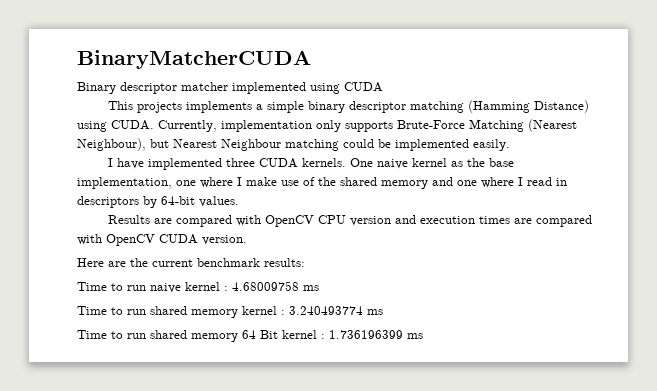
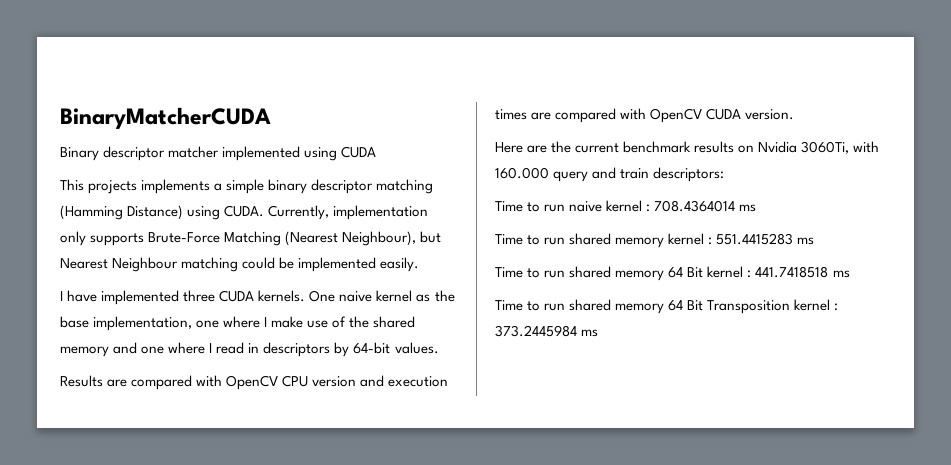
- Here are the current benchmark results:
+ Here are the current benchmark results on Nvidia 3060Ti, with 160.000 query and train descriptors:
- Time to run naive kernel : 4.68009758 ms
+ Time to run naive kernel : 708.4364014 ms
- Time to run shared memory kernel : 3.240493774 ms
+ Time to run shared memory kernel : 551.4415283 ms
- Time to run shared memory 64 Bit kernel : 1.736196399 ms
+ Time to run shared memory 64 Bit kernel : 441.7418518 ms
+ Time to run shared memory 64 Bit Transposition kernel : 373.2445984 ms

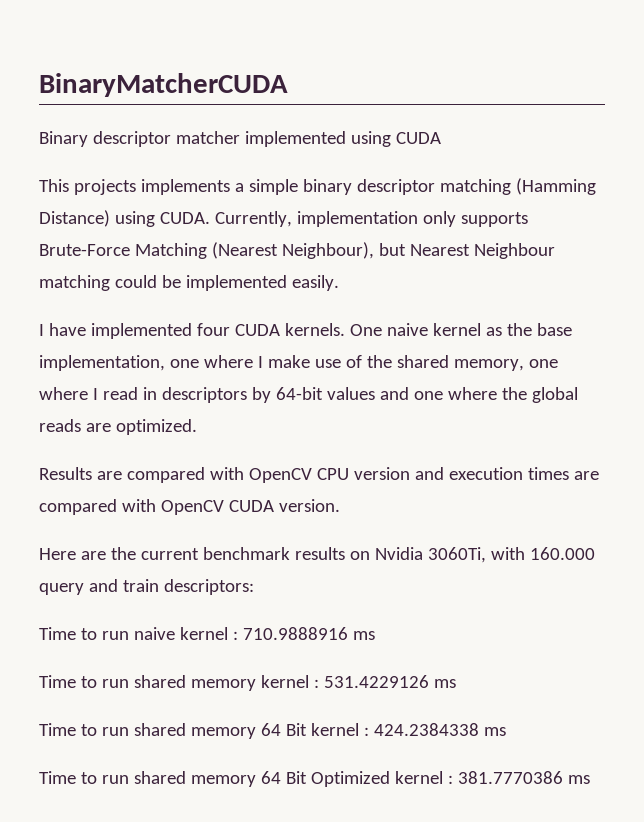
- I have implemented three CUDA kernels.
+ I have implemented four CUDA kernels.
- One naive kernel as the base implementation, one where I make use of the shared memory and one where I read in descriptors by 64-bit values.
+ One naive kernel as the base implementation, one where I make use of the shared memory, one where I read in descriptors by 64-bit values and one where the global reads are optimized.
- Time to run naive kernel : 708.4364014 ms
+ Time to run naive kernel : 710.9888916 ms
- Time to run shared memory kernel : 551.4415283 ms
+ Time to run shared memory kernel : 531.4229126 ms
- Time to run shared memory 64 Bit kernel : 441.7418518 ms
- Time to run shared memory 64 Bit Transposition kernel : 373.2445984 ms
+ Time to run shared memory 64 Bit kernel : 424.2384338 ms
+ Time to run shared memory 64 Bit Optimized kernel : 381.7770386 ms

